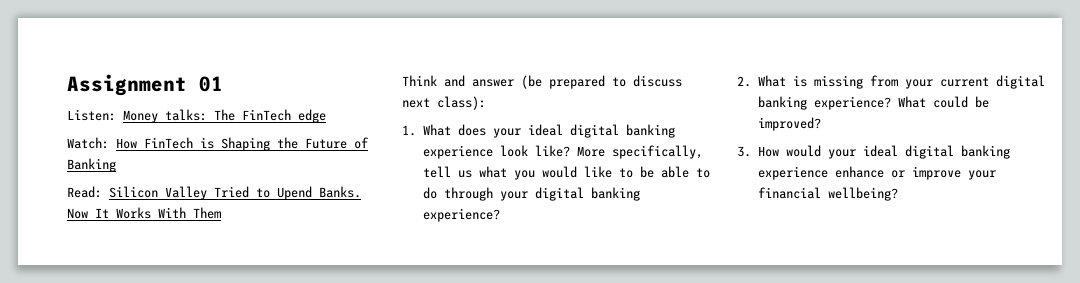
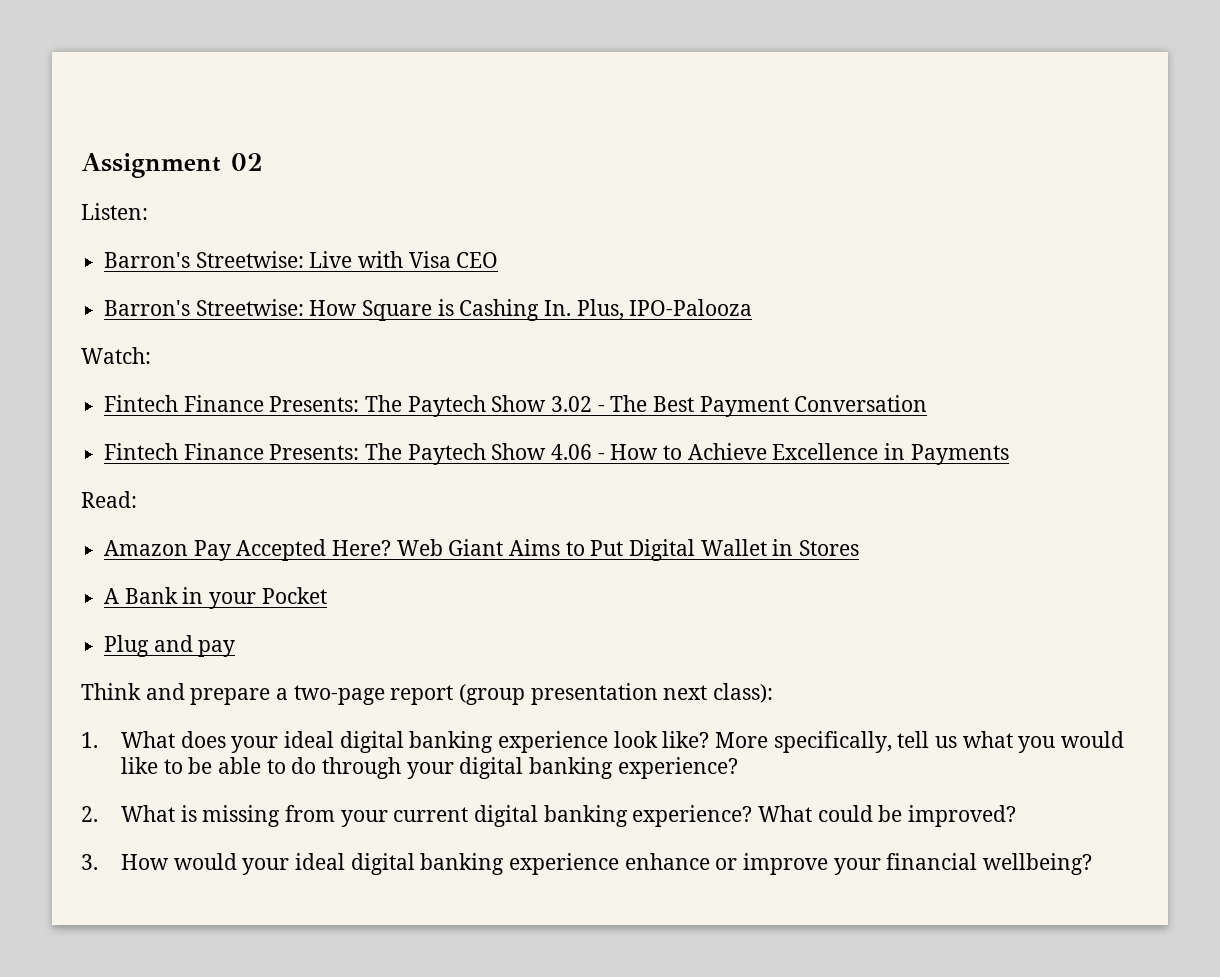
- Assignment 01
+ Assignment 02
- Listen: Money talks: The FinTech edge
- Watch: How FinTech is Shaping the Future of Banking
- Read: Silicon Valley Tried to Upend Banks. Now It Works With Them
- Think and answer (be prepared to discuss next class):
+ Listen:
+ Barron's Streetwise: Live with Visa CEO
+ Barron's Streetwise: How Square is Cashing In. Plus, IPO-Palooza
+ Watch:
+ Fintech Finance Presents: The Paytech Show 3.02 - The Best Payment Conversation
+ Fintech Finance Presents: The Paytech Show 4.06 - How to Achieve Excellence in Payments
+ Read:
+ Amazon Pay Accepted Here? Web Giant Aims to Put Digital Wallet in Stores
+ A Bank in your Pocket
+ Plug and pay
+ Think and prepare a two-page report (group presentation next class):

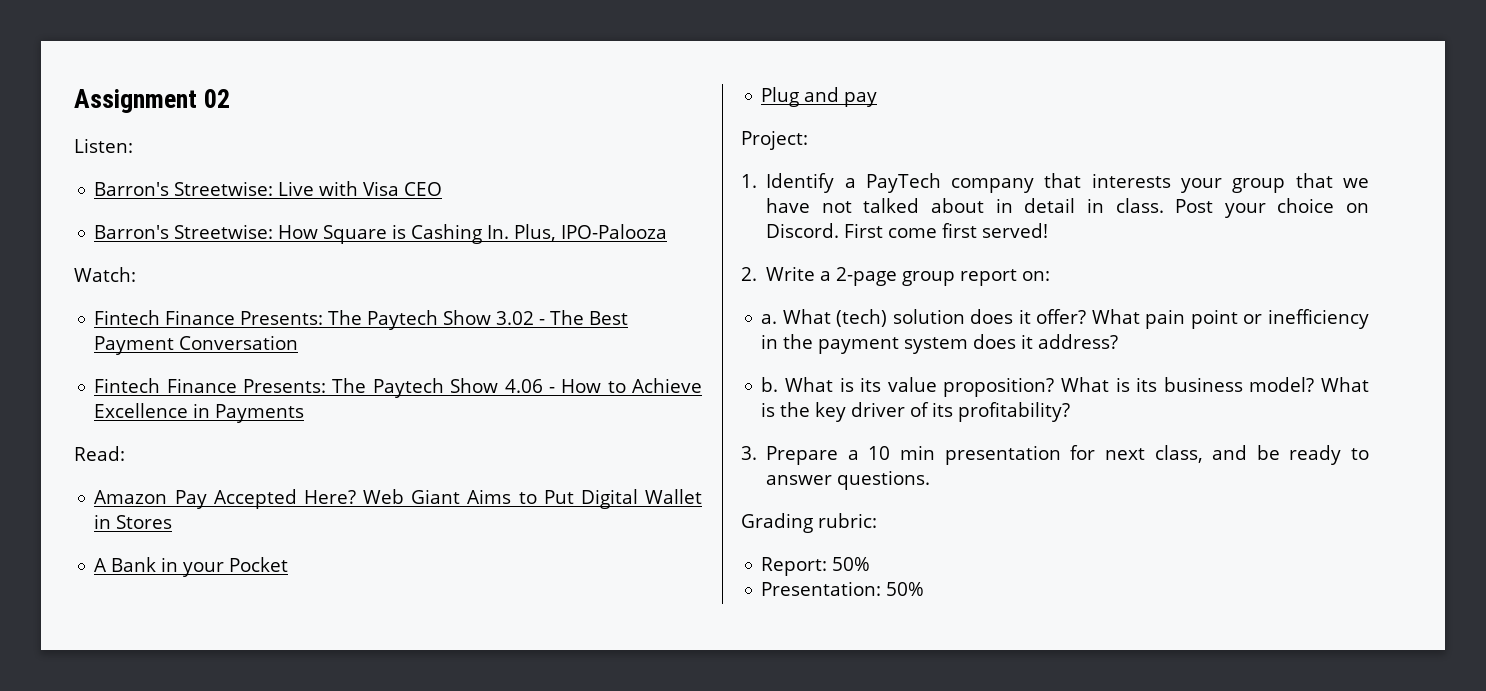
- Think and prepare a two-page report (group presentation next class):
- 1. What does your ideal digital banking experience look like? More specifically, tell us what you would like to be able to do through your digital banking experience?
- 2. What is missing from your current digital banking experience? What could be improved?
- 3. How would your ideal digital banking experience enhance or improve your financial wellbeing?
+ Project:
+ 1. Identify a PayTech company that interests your group that we have not talked about in detail in class. Post your choice on Discord. First come first served!
+ 2. Write a 2-page group report on:
+ a. What (tech) solution does it offer? What pain point or inefficiency in the payment system does it address?
+ b. What is its value proposition? What is its business model? What is the key driver of its profitability?
+ 3. Prepare a 10 min presentation for next class, and be ready to answer questions.
+ Grading rubric:
+ Report: 50%
+ Presentation: 50%

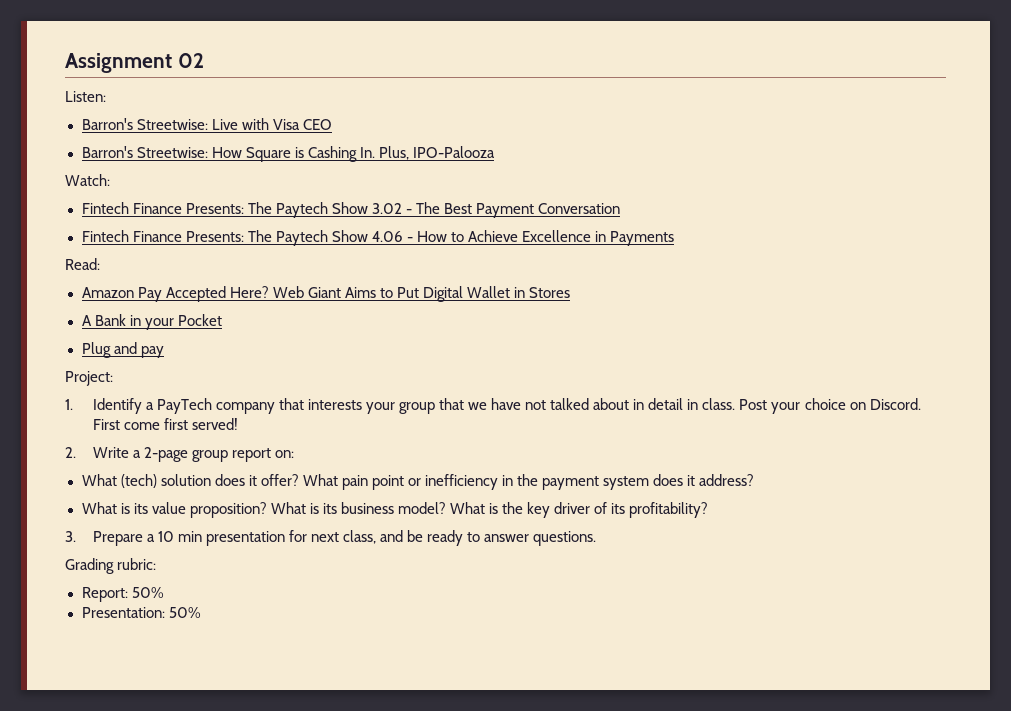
- a.
- b.

